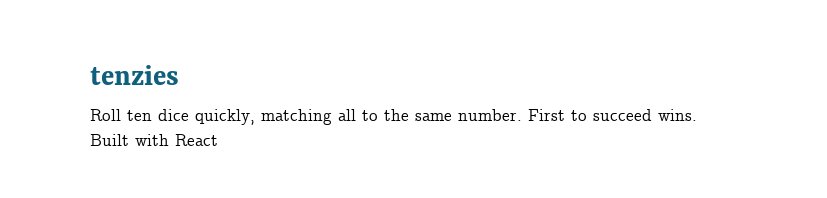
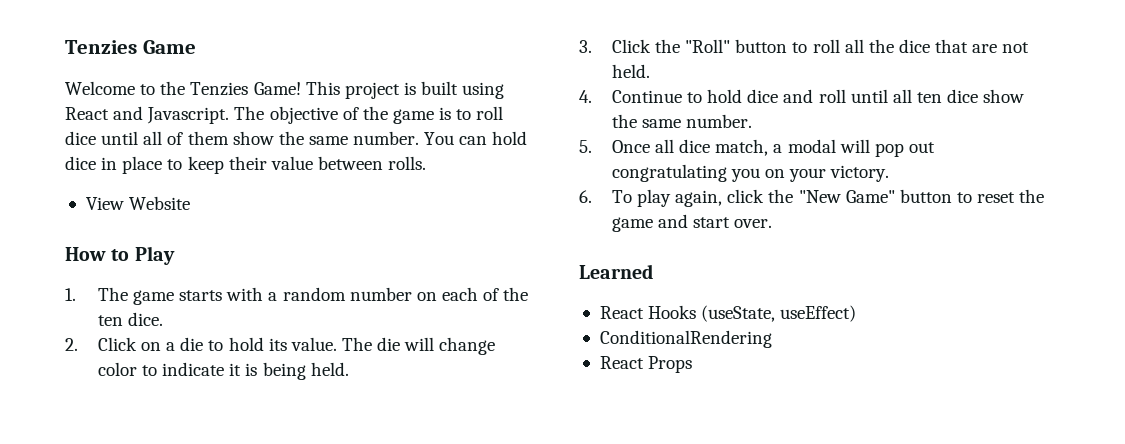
- tenzies
- Roll ten dice quickly, matching all to the same number. First to succeed wins. Built with React
+ Tenzies Game
+ Welcome to the Tenzies Game! This project is built using React and Javascript. The objective of the game is to roll dice until all of them show the same number. You can hold dice in place to keep their value between rolls.
+ View Website
+ How to Play
+ 1. The game starts with a random number on each of the ten dice.
+ 2. Click on a die to hold its value. The die will change color to indicate it is being held.
+ 3. Click the "Roll" button to roll all the dice that are not held.
+ 4. Continue to hold dice and roll until all ten dice show the same number.
+ 5. Once all dice match, a modal will pop out congratulating you on your victory.
+ 6. To play again, click the "New Game" button to reset the game and start over.
+ Learned
+ React Hooks (useState, useEffect)
+ ConditionalRendering
+ React Props

